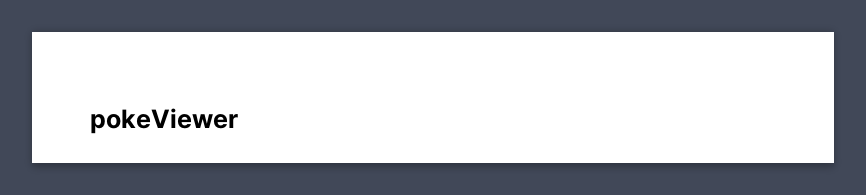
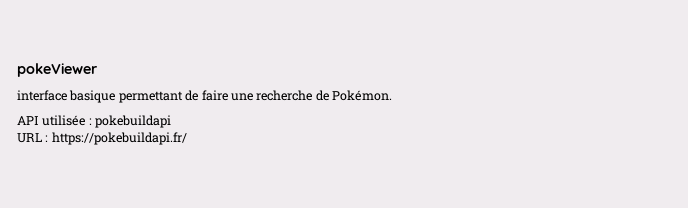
+ interface basique permettant de faire une recherche de Pokémon.
+ API utilisée : pokebuildapi
+ URL : https://pokebuildapi.fr/

